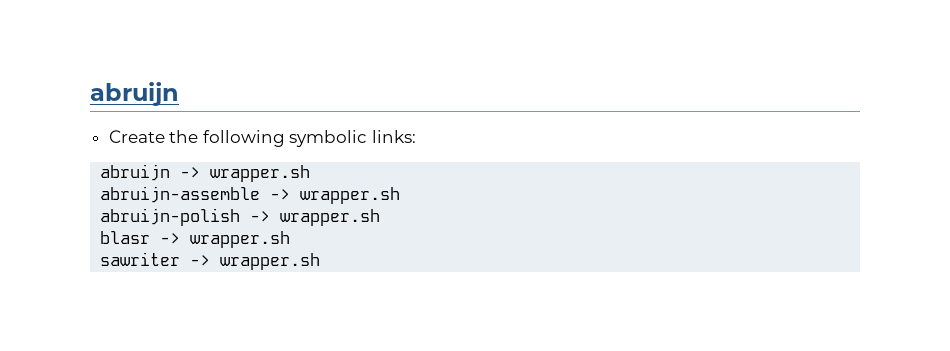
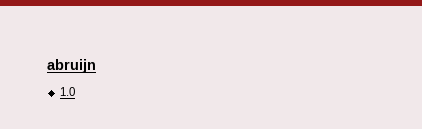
- Create the following symbolic links:
- abruijn -> wrapper.sh
- abruijn-assemble -> wrapper.sh
- abruijn-polish -> wrapper.sh
- blasr -> wrapper.sh
- sawriter -> wrapper.sh
+ 1.0

